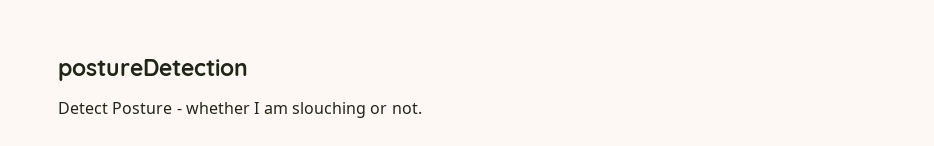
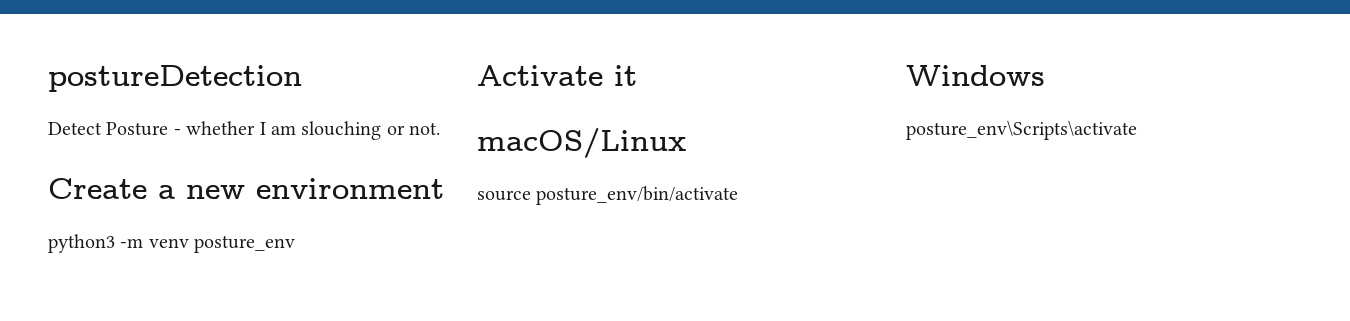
+ Create a new environment
+ python3 -m venv posture_env
+ Activate it
+ macOS/Linux
+ source posture_env/bin/activate
+ Windows
+ posture_env\Scripts\activate

